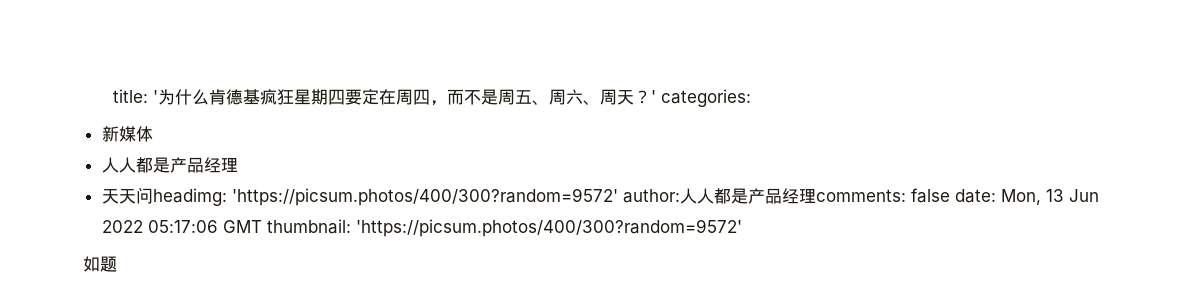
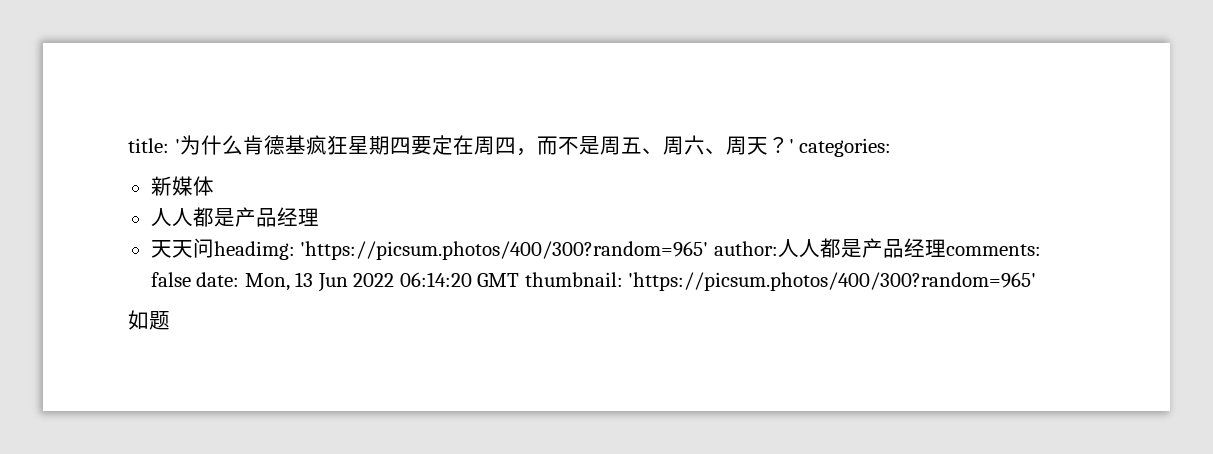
- 天天问headimg: 'https://picsum.photos/400/300?random=9572' author:人人都是产品经理comments: false date: Mon, 13 Jun 2022 05:17:06 GMT thumbnail: 'https://picsum.photos/400/300?random=9572'
+ 天天问headimg: 'https://picsum.photos/400/300?random=965' author:人人都是产品经理comments: false date: Mon, 13 Jun 2022 06:14:20 GMT thumbnail: 'https://picsum.photos/400/300?random=965'

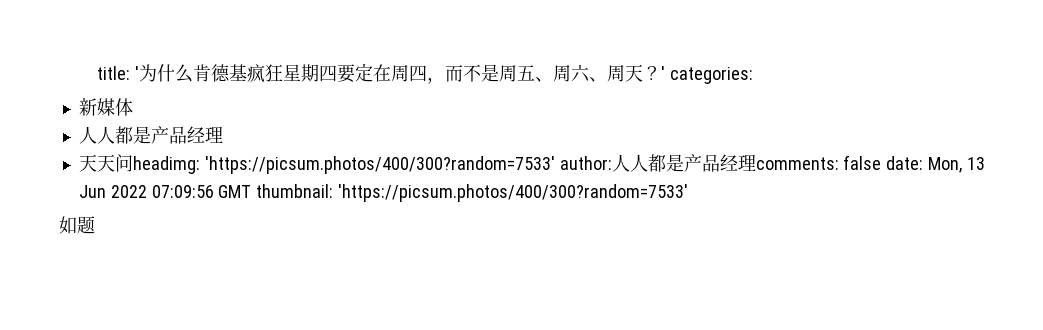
- 天天问headimg: 'https://picsum.photos/400/300?random=965' author:人人都是产品经理comments: false date: Mon, 13 Jun 2022 06:14:20 GMT thumbnail: 'https://picsum.photos/400/300?random=965'
+ 天天问headimg: 'https://picsum.photos/400/300?random=7533' author:人人都是产品经理comments: false date: Mon, 13 Jun 2022 07:09:56 GMT thumbnail: 'https://picsum.photos/400/300?random=7533'

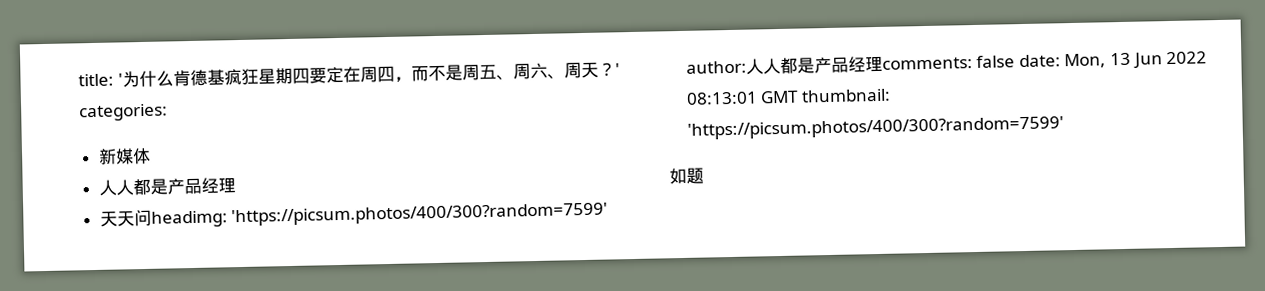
- 天天问headimg: 'https://picsum.photos/400/300?random=7533' author:人人都是产品经理comments: false date: Mon, 13 Jun 2022 07:09:56 GMT thumbnail: 'https://picsum.photos/400/300?random=7533'
+ 天天问headimg: 'https://picsum.photos/400/300?random=7599' author:人人都是产品经理comments: false date: Mon, 13 Jun 2022 08:13:01 GMT thumbnail: 'https://picsum.photos/400/300?random=7599'

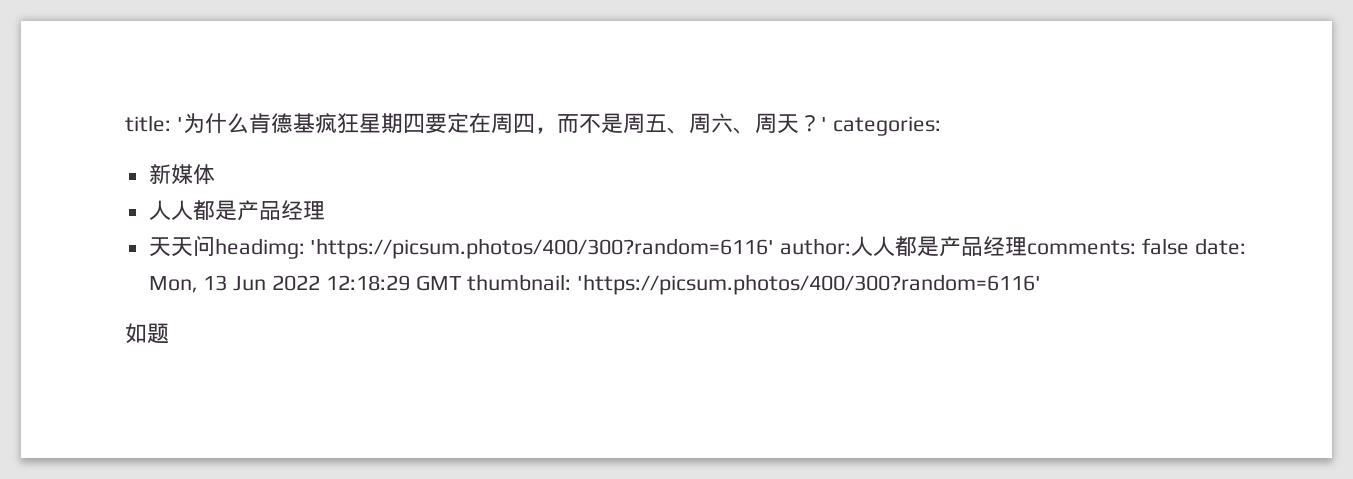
- 天天问headimg: 'https://picsum.photos/400/300?random=7599' author:人人都是产品经理comments: false date: Mon, 13 Jun 2022 08:13:01 GMT thumbnail: 'https://picsum.photos/400/300?random=7599'
+ 天天问headimg: 'https://picsum.photos/400/300?random=6116' author:人人都是产品经理comments: false date: Mon, 13 Jun 2022 12:18:29 GMT thumbnail: 'https://picsum.photos/400/300?random=6116'

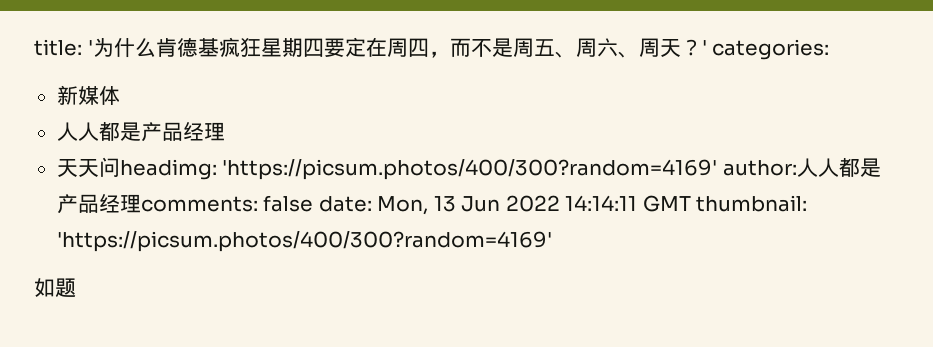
- 天天问headimg: 'https://picsum.photos/400/300?random=6116' author:人人都是产品经理comments: false date: Mon, 13 Jun 2022 12:18:29 GMT thumbnail: 'https://picsum.photos/400/300?random=6116'
+ 天天问headimg: 'https://picsum.photos/400/300?random=4169' author:人人都是产品经理comments: false date: Mon, 13 Jun 2022 14:14:11 GMT thumbnail: 'https://picsum.photos/400/300?random=4169'

